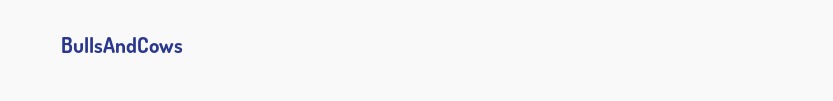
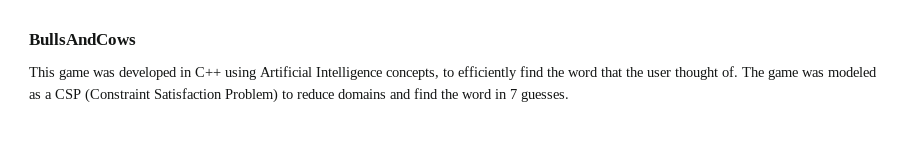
+ This game was developed in C++ using Artificial Intelligence concepts, to efficiently find the word that the user thought of. The game was modeled as a CSP (Constraint Satisfaction Problem) to reduce domains and find the word in 7 guesses.

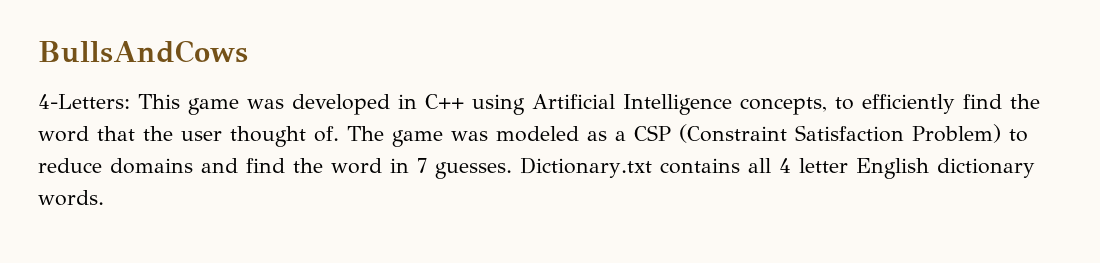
- This game was developed in C++ using Artificial Intelligence concepts, to efficiently find the word that the user thought of.
+ 4-Letters: This game was developed in C++ using Artificial Intelligence concepts, to efficiently find the word that the user thought of.
+ Dictionary.txt contains all 4 letter English dictionary words.

